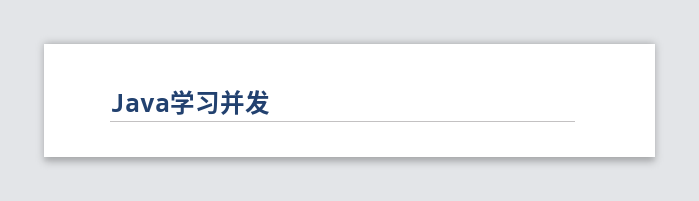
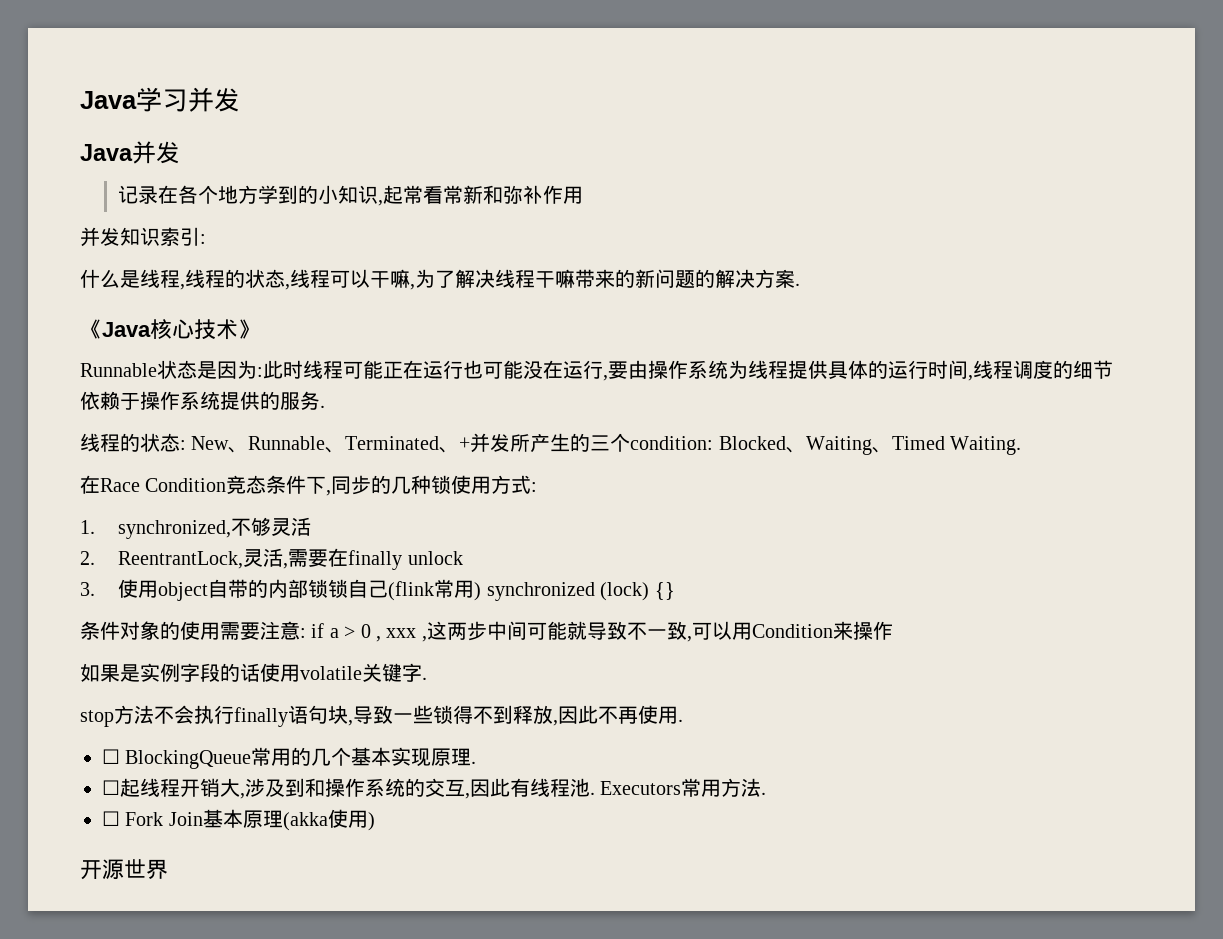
+ Java并发
+ 记录在各个地方学到的小知识,起常看常新和弥补作用
+ 并发知识索引:
+ 什么是线程,线程的状态,线程可以干嘛,为了解决线程干嘛带来的新问题的解决方案.
+ 《Java核心技术》
+ Runnable状态是因为:此时线程可能正在运行也可能没在运行,要由操作系统为线程提供具体的运行时间,线程调度的细节依赖于操作系统提供的服务.
+ 线程的状态: New、Runnable、Terminated、+并发所产生的三个condition: Blocked、Waiting、Timed Waiting.
+ 在Race Condition竞态条件下,同步的几种锁使用方式:
+ 1. synchronized,不够灵活
+ 2. ReentrantLock,灵活,需要在finally unlock
+ 3.使用object自带的内部锁锁自己(flink常用) synchronized (lock) {}
+ 条件对象的使用需要注意: if a > 0 , xxx ,这两步中间可能就导致不一致,可以用Condition来操作
+ 如果是实例字段的话使用volatile关键字.
+ stop方法不会执行finally语句块,导致一些锁得不到释放,因此不再使用.
+ ☐ BlockingQueue常用的几个基本实现原理.
+ ☐起线程开销大,涉及到和操作系统的交互,因此有线程池. Executors常用方法.
+ ☐ Fork Join基本原理(akka使用)
+ 开源世界

